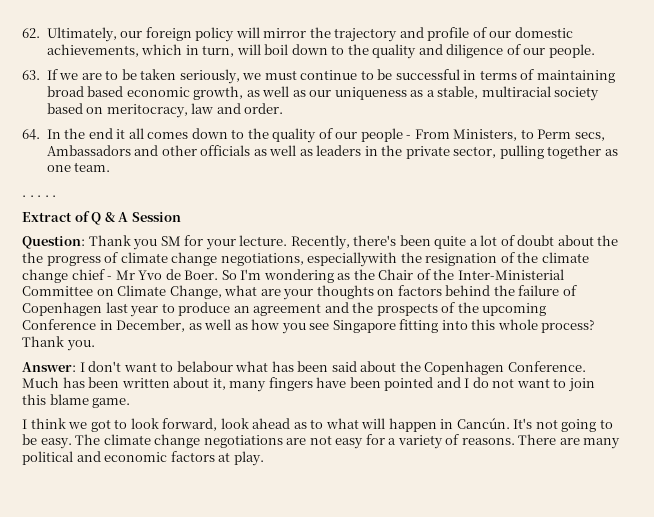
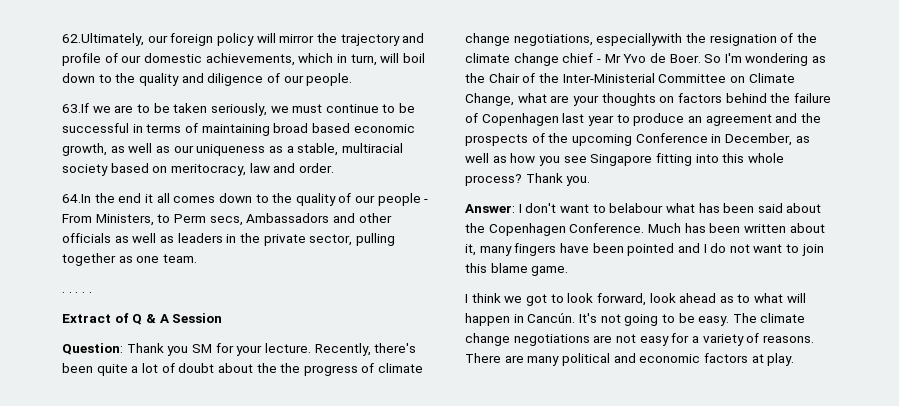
- 62. Ultimately, our foreign policy will mirror the trajectory and profile of our domestic achievements, which in turn, will boil down to the quality and diligence of our people.
+ 62.Ultimately, our foreign policy will mirror the trajectory and profile of our domestic achievements, which in turn, will boil down to the quality and diligence of our people.
- 63. If we are to be taken seriously, we must continue to be successful in terms of maintaining broad based economic growth, as well as our uniqueness as a stable, multiracial society based on meritocracy, law and order.
+ 63.If we are to be taken seriously, we must continue to be successful in terms of maintaining broad based economic growth, as well as our uniqueness as a stable, multiracial society based on meritocracy, law and order.
- 64. In the end it all comes down to the quality of our people - From Ministers, to Perm secs, Ambassadors and other officials as well as leaders in the private sector, pulling together as one team.
+ 64.In the end it all comes down to the quality of our people - From Ministers, to Perm secs, Ambassadors and other officials as well as leaders in the private sector, pulling together as one team.

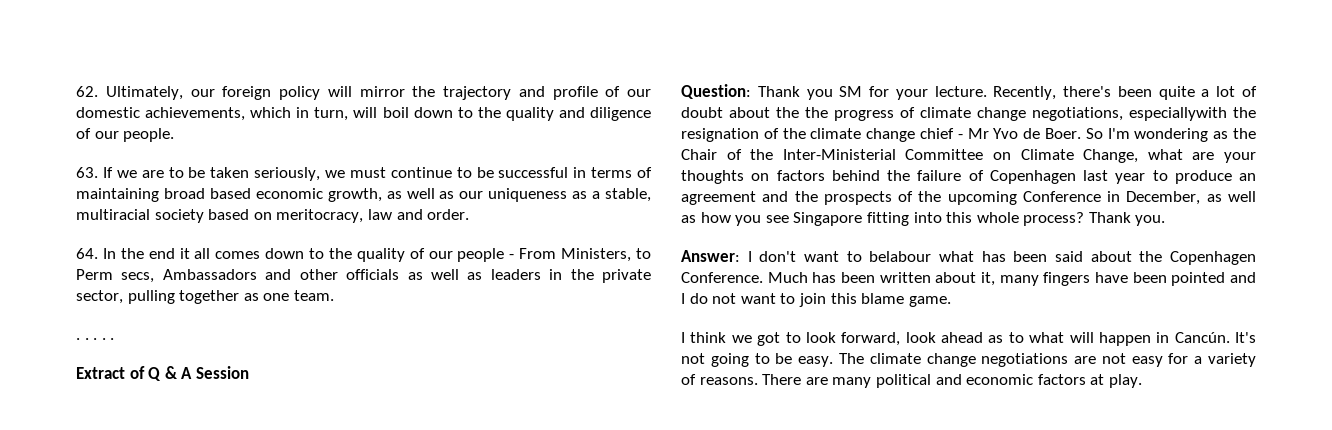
- 62.Ultimately, our foreign policy will mirror the trajectory and profile of our domestic achievements, which in turn, will boil down to the quality and diligence of our people.
+ 62. Ultimately, our foreign policy will mirror the trajectory and profile of our domestic achievements, which in turn, will boil down to the quality and diligence of our people.
- 63.If we are to be taken seriously, we must continue to be successful in terms of maintaining broad based economic growth, as well as our uniqueness as a stable, multiracial society based on meritocracy, law and order.
+ 63. If we are to be taken seriously, we must continue to be successful in terms of maintaining broad based economic growth, as well as our uniqueness as a stable, multiracial society based on meritocracy, law and order.
- 64.In the end it all comes down to the quality of our people - From Ministers, to Perm secs, Ambassadors and other officials as well as leaders in the private sector, pulling together as one team.
+ 64. In the end it all comes down to the quality of our people - From Ministers, to Perm secs, Ambassadors and other officials as well as leaders in the private sector, pulling together as one team.

